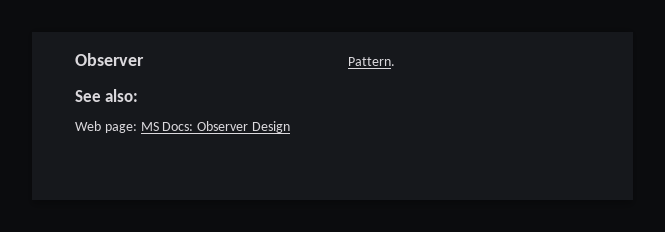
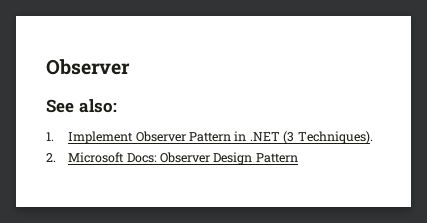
- Web page: MS Docs: Observer Design Pattern.
+ 1. Implement Observer Pattern in .NET (3 Techniques).
+ 2. Microsoft Docs: Observer Design Pattern

